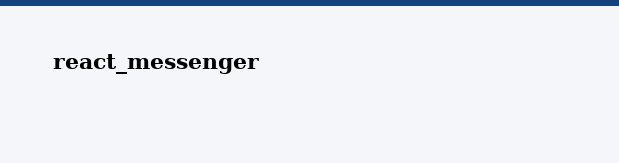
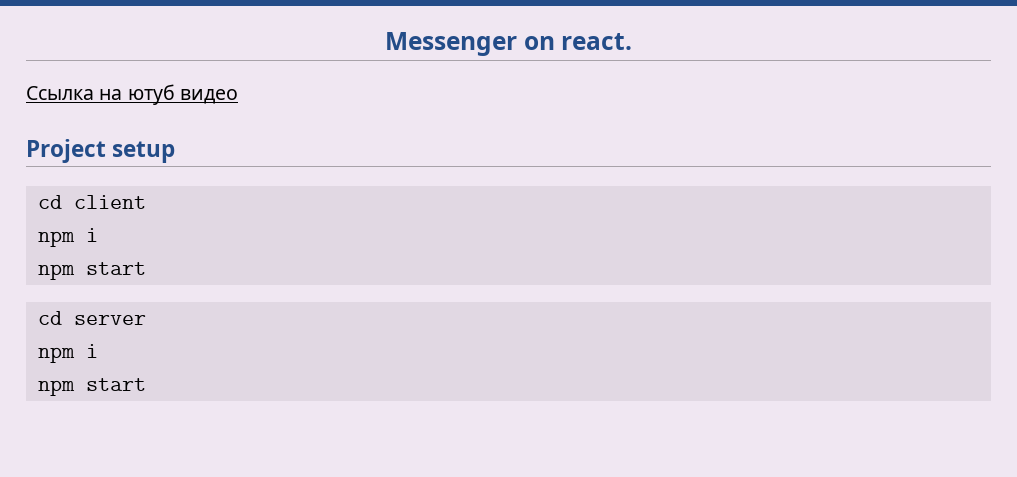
- react_messenger
+ Messenger on react.
+ Ссылка на ютуб видео
+ Project setup
+ cd client
+ npm i
+ npm start
+ cd server
+ npm i
+ npm start

